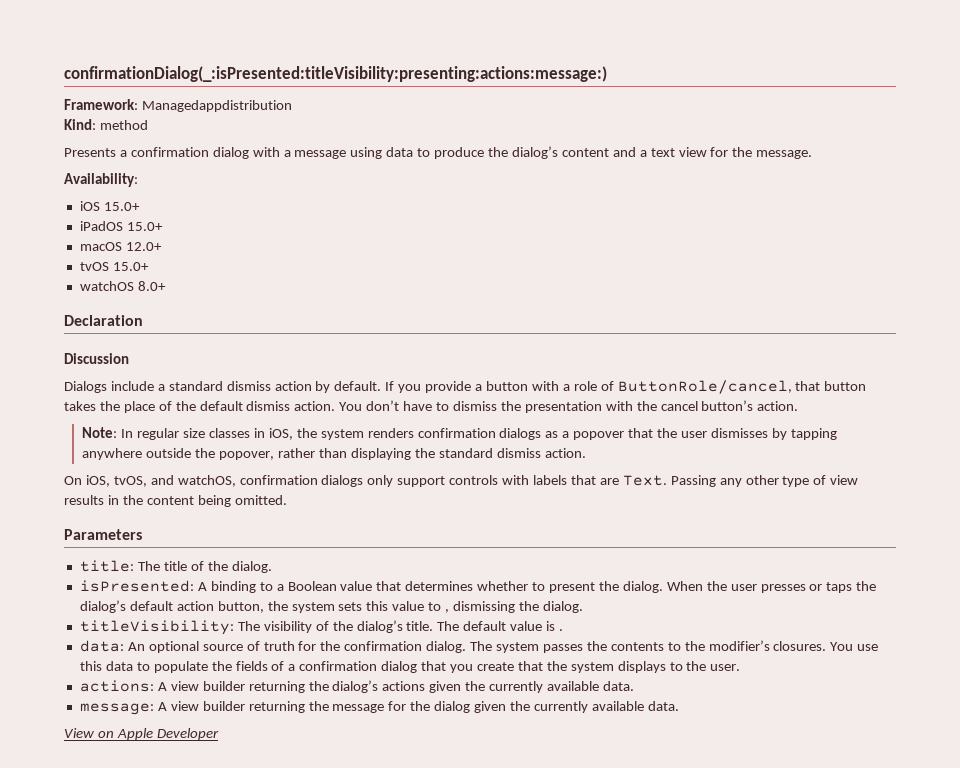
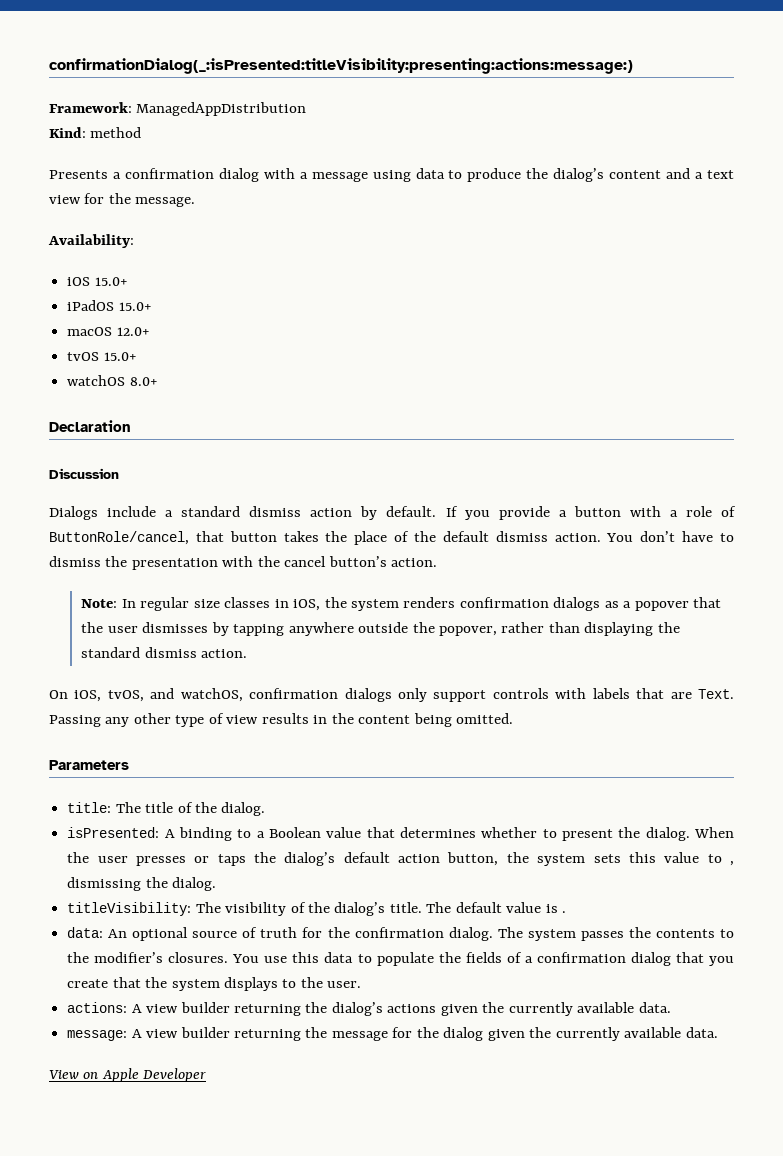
- Framework: Managedappdistribution
+ Framework: ManagedAppDistribution

